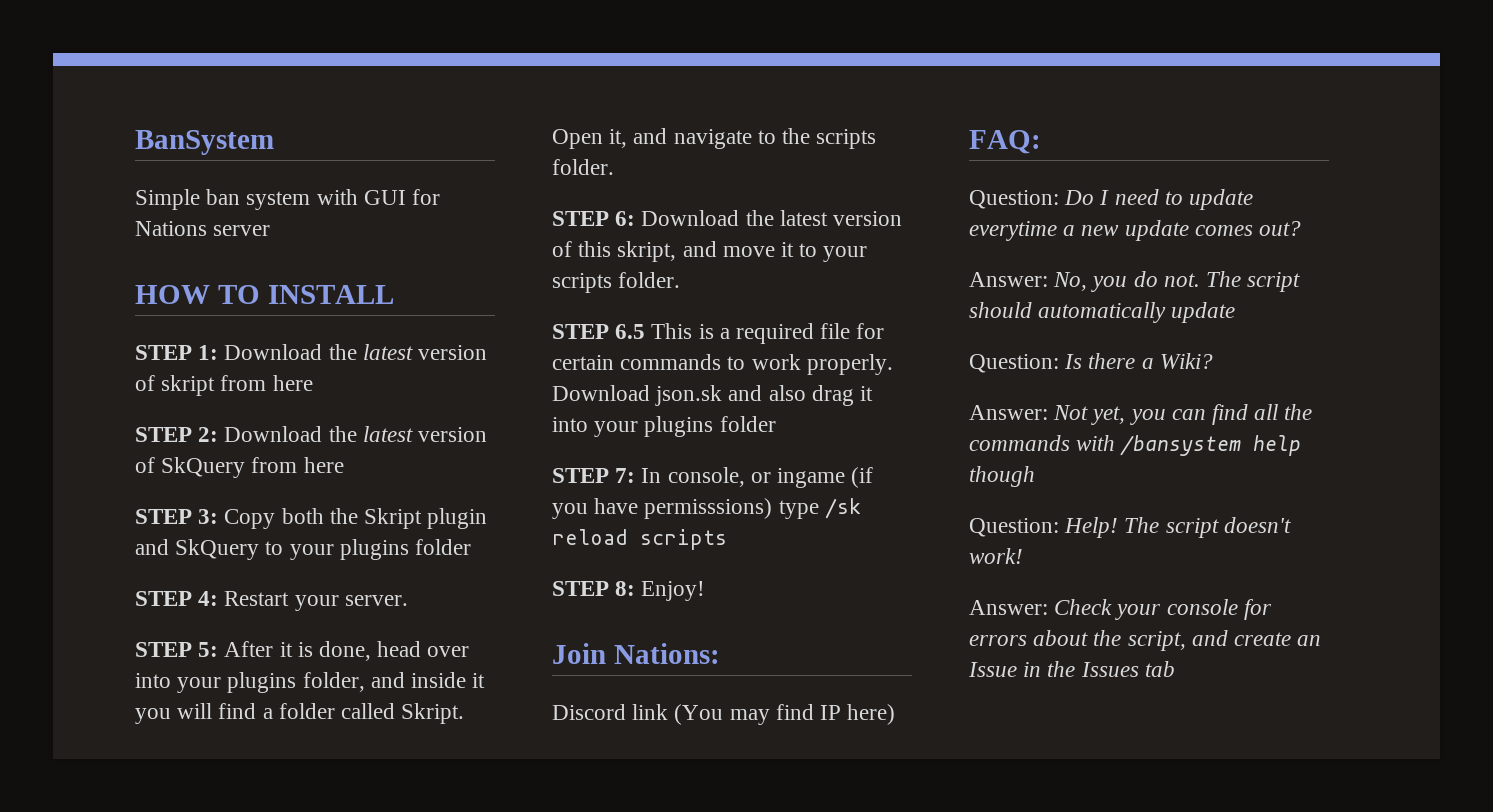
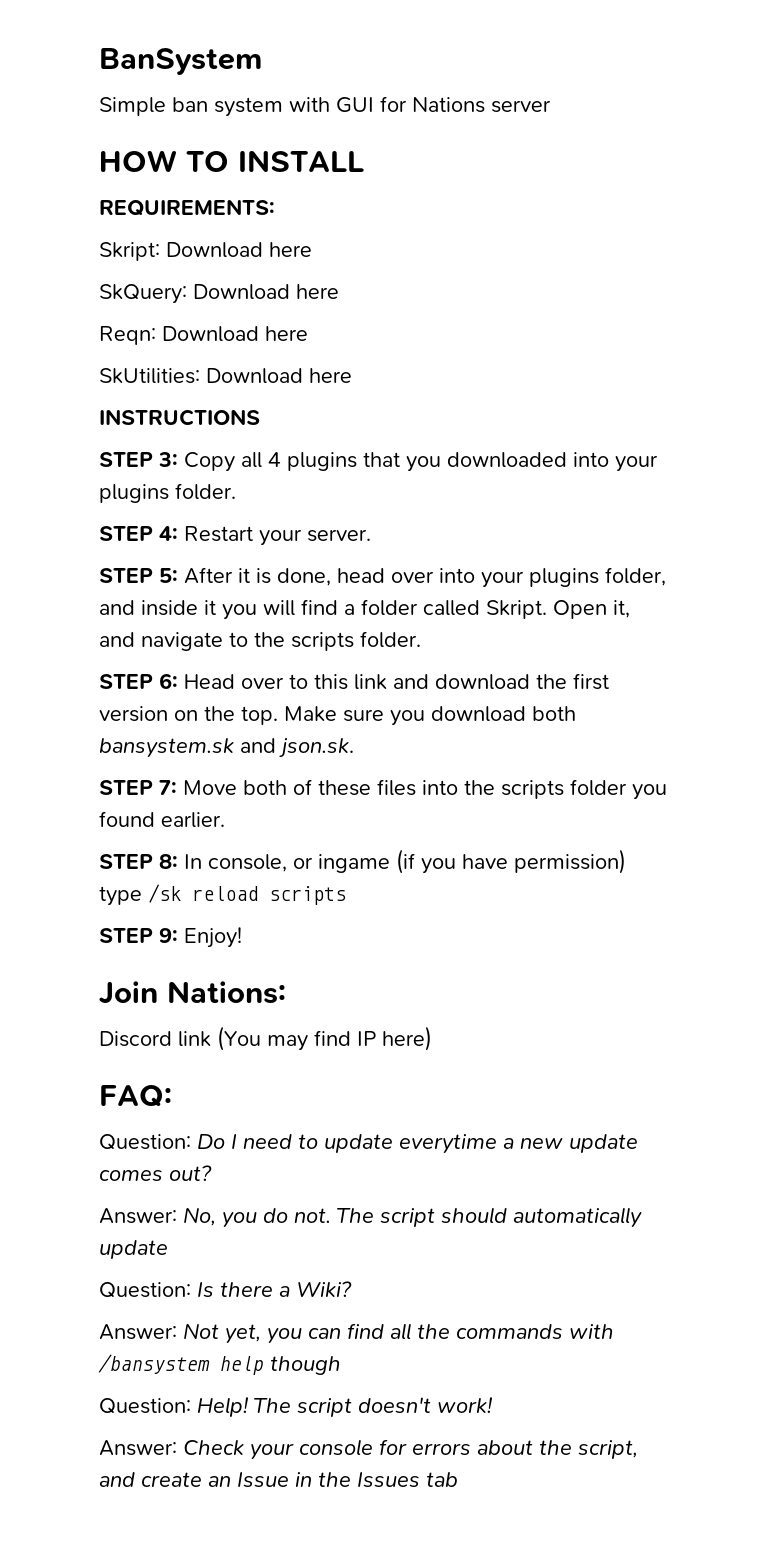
- STEP 1: Download the latest version of skript from here
- STEP 2: Download the latest version of SkQuery from here
- STEP 3: Copy both the Skript plugin and SkQuery to your plugins folder
+ REQUIREMENTS:
+ Skript: Download here
+ SkQuery: Download here
+ Reqn: Download here
+ SkUtilities: Download here
+ INSTRUCTIONS
+ STEP 3: Copy all 4 plugins that you downloaded into your plugins folder.
- STEP 6: Download the latest version of this skript, and move it to your scripts folder.
- STEP 6.5 This is a required file for certain commands to work properly. Download json.sk and also drag it into your plugins folder
- STEP 7: In console, or ingame (if you have permisssions) type /sk reload scripts
+ STEP 6: Head over to this link and download the first version on the top. Make sure you download both bansystem.sk and json.sk.
+ STEP 7: Move both of these files into the scripts folder you found earlier.
+ STEP 8: In console, or ingame (if you have permission) type /sk reload scripts
- STEP 8: Enjoy!
+ STEP 9: Enjoy!

